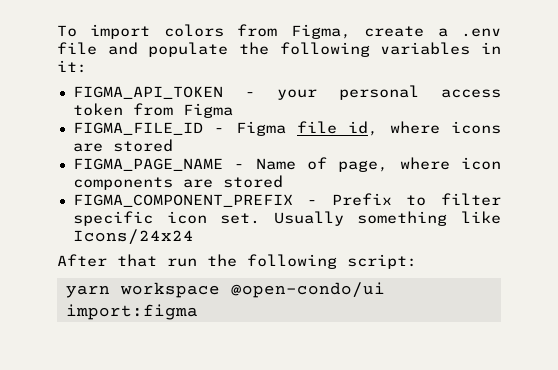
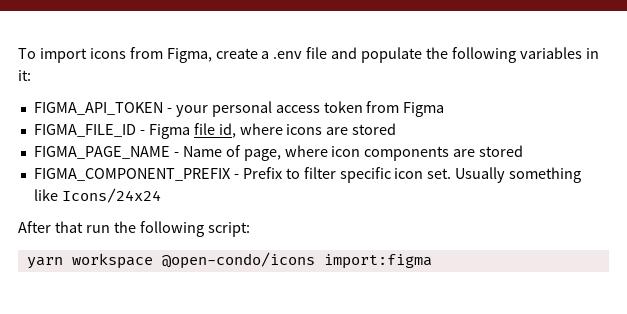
- To import colors from Figma, create a .env file and populate the following variables in it:
+ To import icons from Figma, create a .env file and populate the following variables in it:
- yarn workspace @open-condo/ui import:figma
+ yarn workspace @open-condo/icons import:figma

